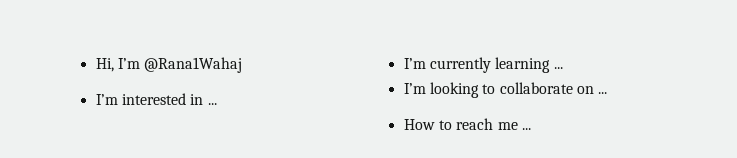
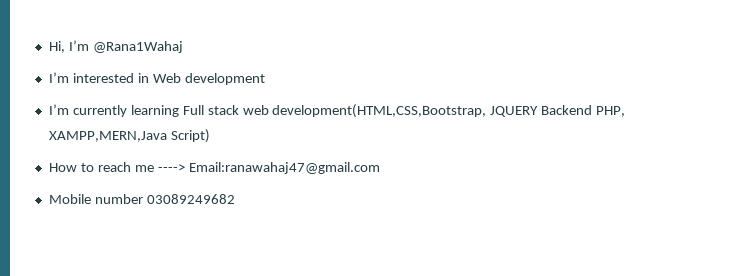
- I’m interested in ...
+ I’m interested in Web development
- I’m currently learning ...
- I’m looking to collaborate on ...
+ I’m currently learning Full stack web development(HTML,CSS,Bootstrap, JQUERY Backend PHP, XAMPP,MERN,Java Script)
- How to reach me ...
+ How to reach me ----> Email:ranawahaj47@gmail.com
+ Mobile number 03089249682

